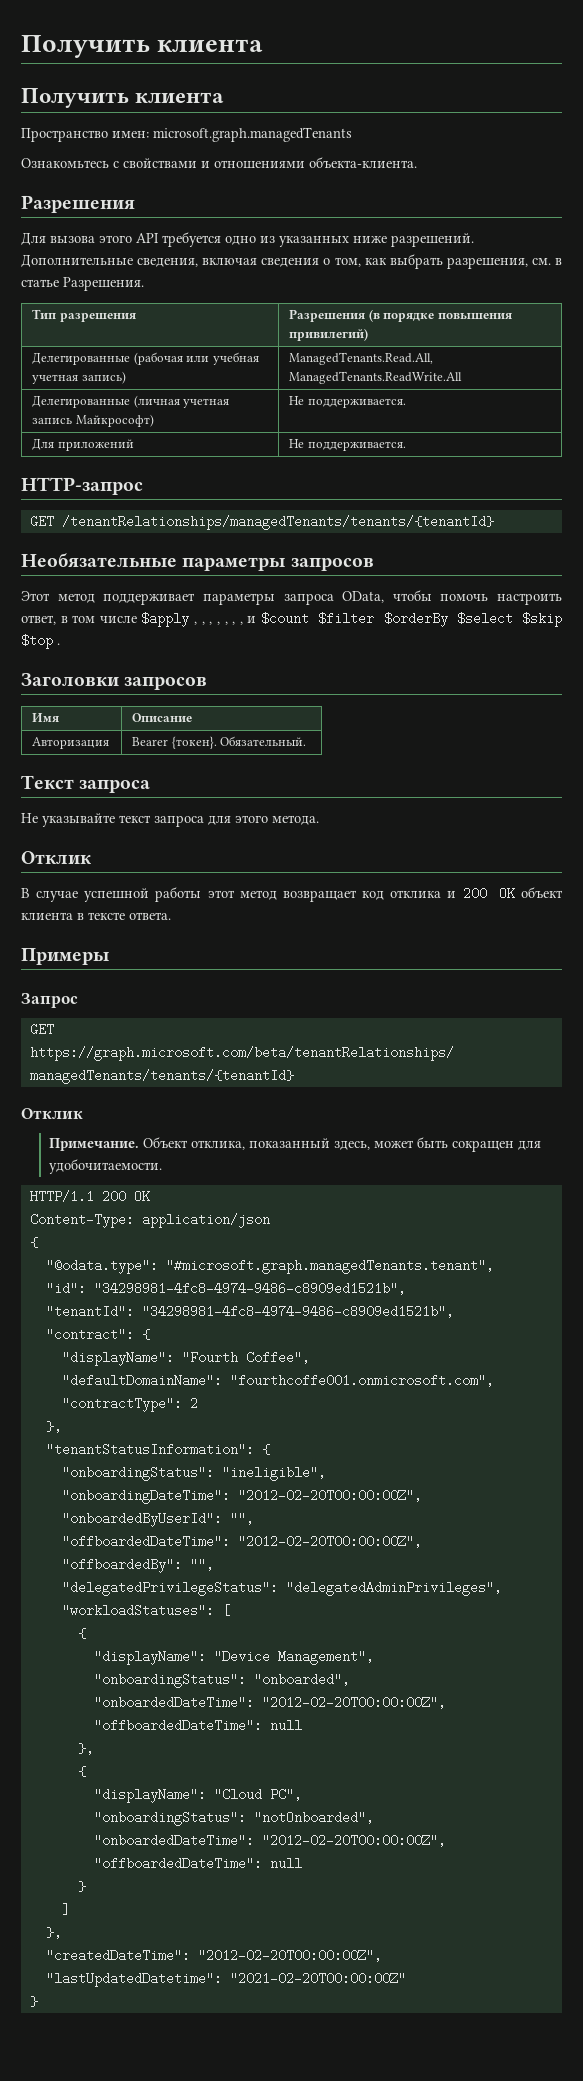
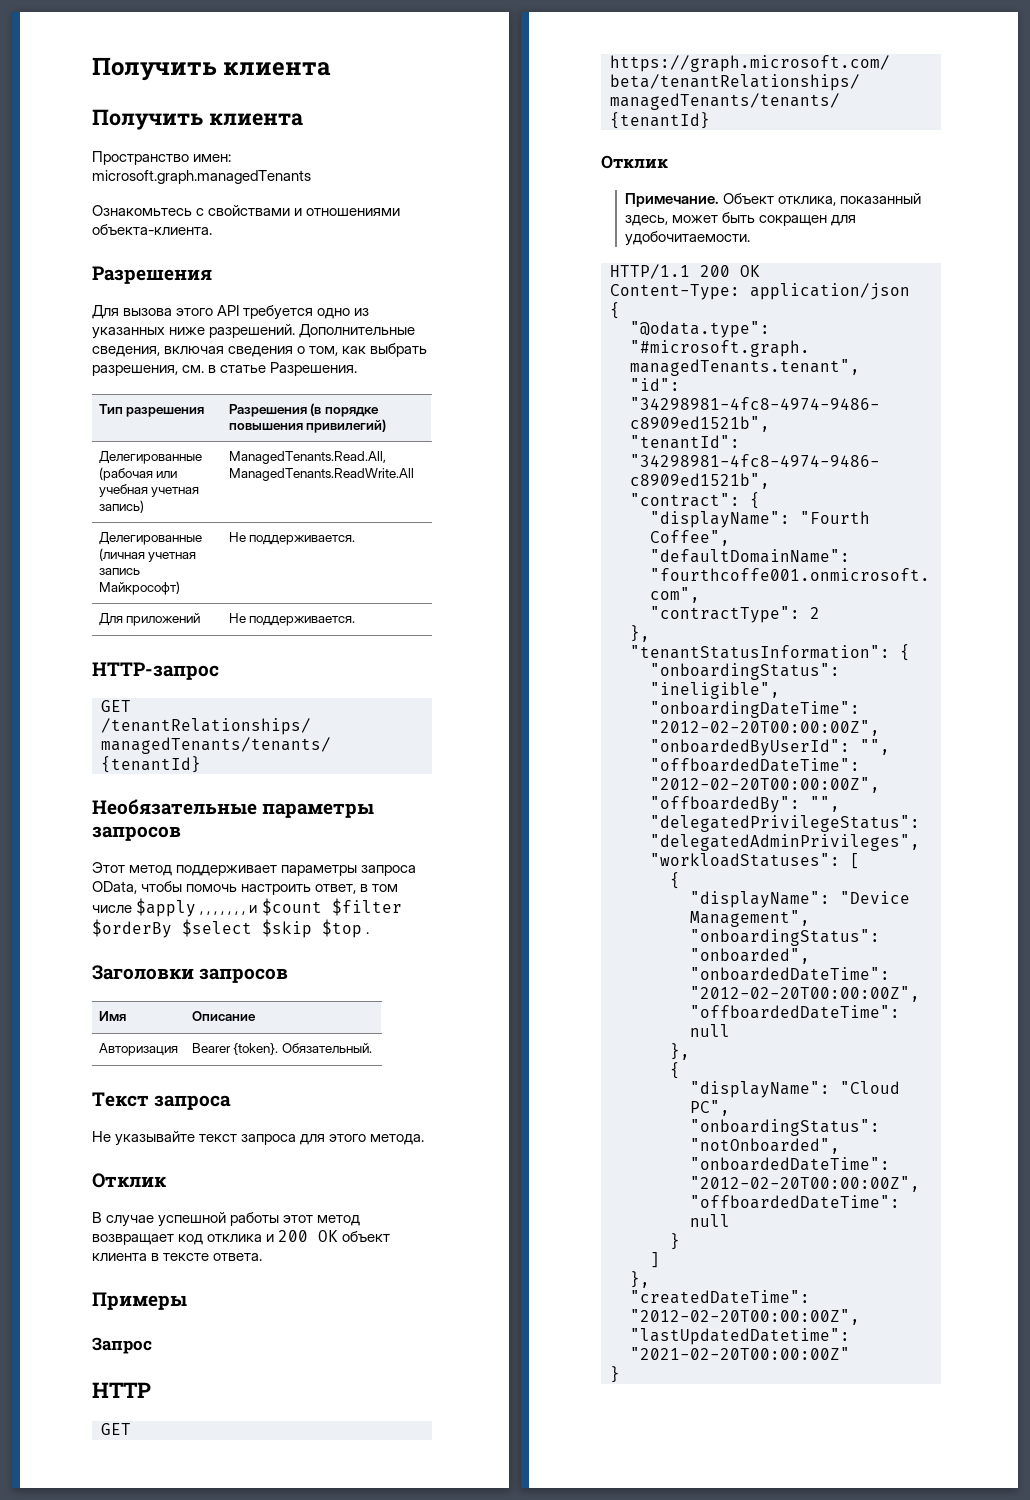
- Авторизация | Bearer {токен}. Обязательный.
+ Авторизация | Bearer {token}. Обязательный.
+ HTTP

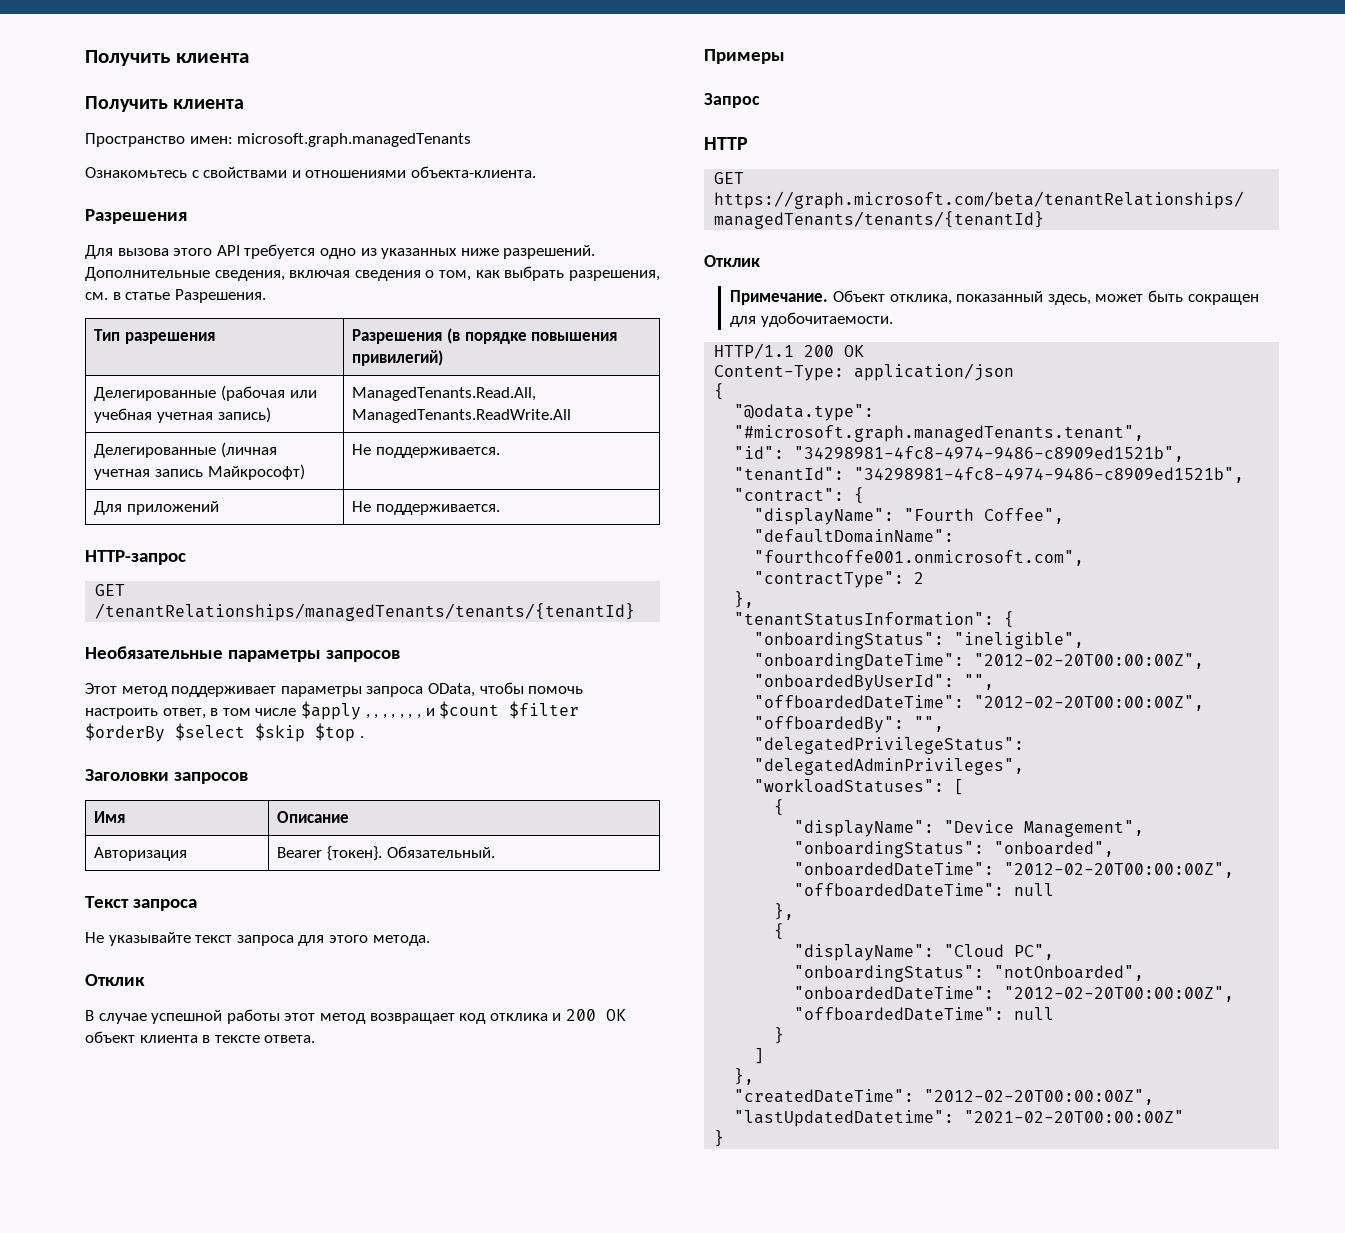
- Авторизация | Bearer {token}. Обязательный.
+ Авторизация | Bearer {токен}. Обязательный.

